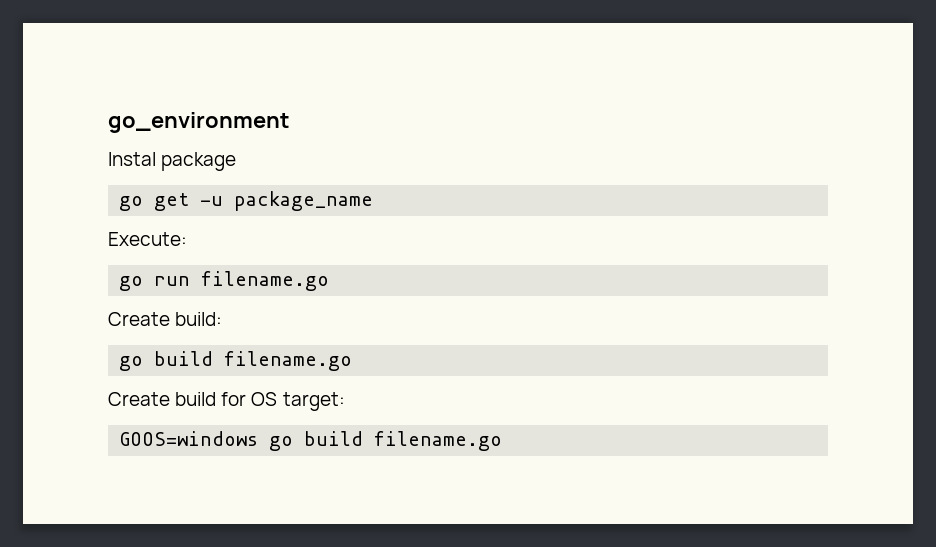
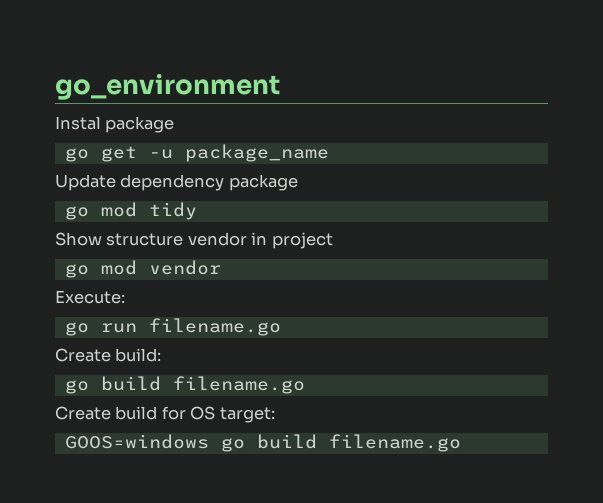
+ Update dependency package
+ go mod tidy
+ Show structure vendor in project
+ go mod vendor

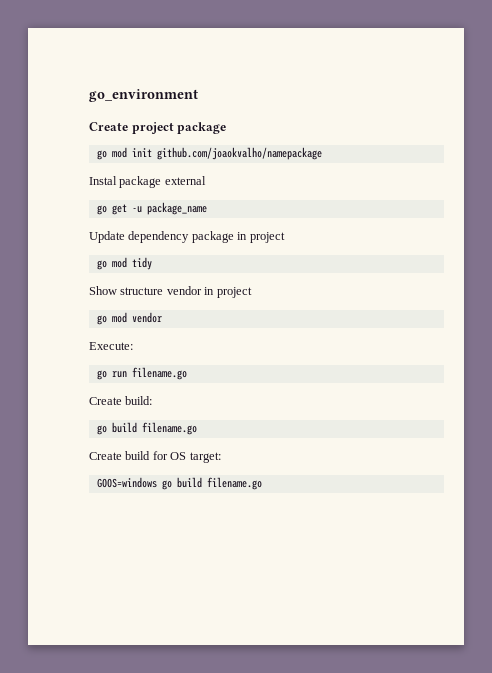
+ Create project package
+ go mod init github.com/joaokvalho/namepackage
- Instal package
+ Instal package external
- Update dependency package
+ Update dependency package in project

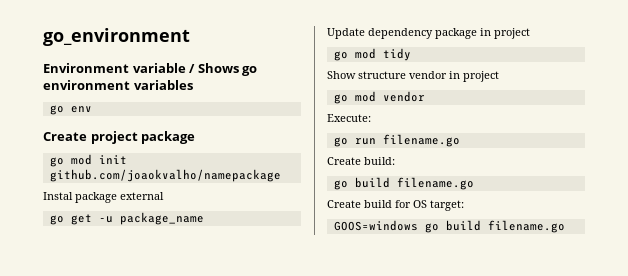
+ Environment variable / Shows go environment variables
+ go env

